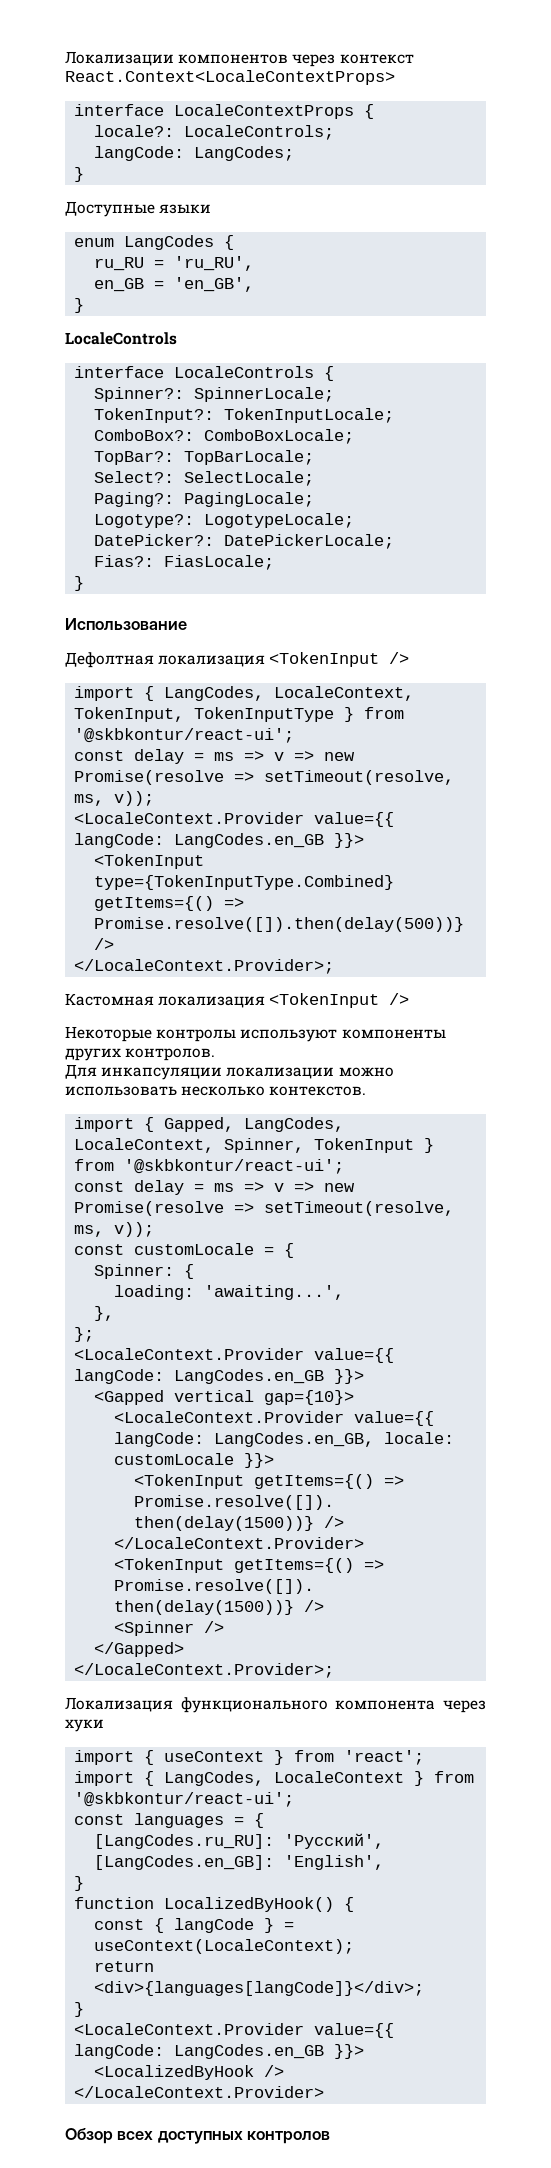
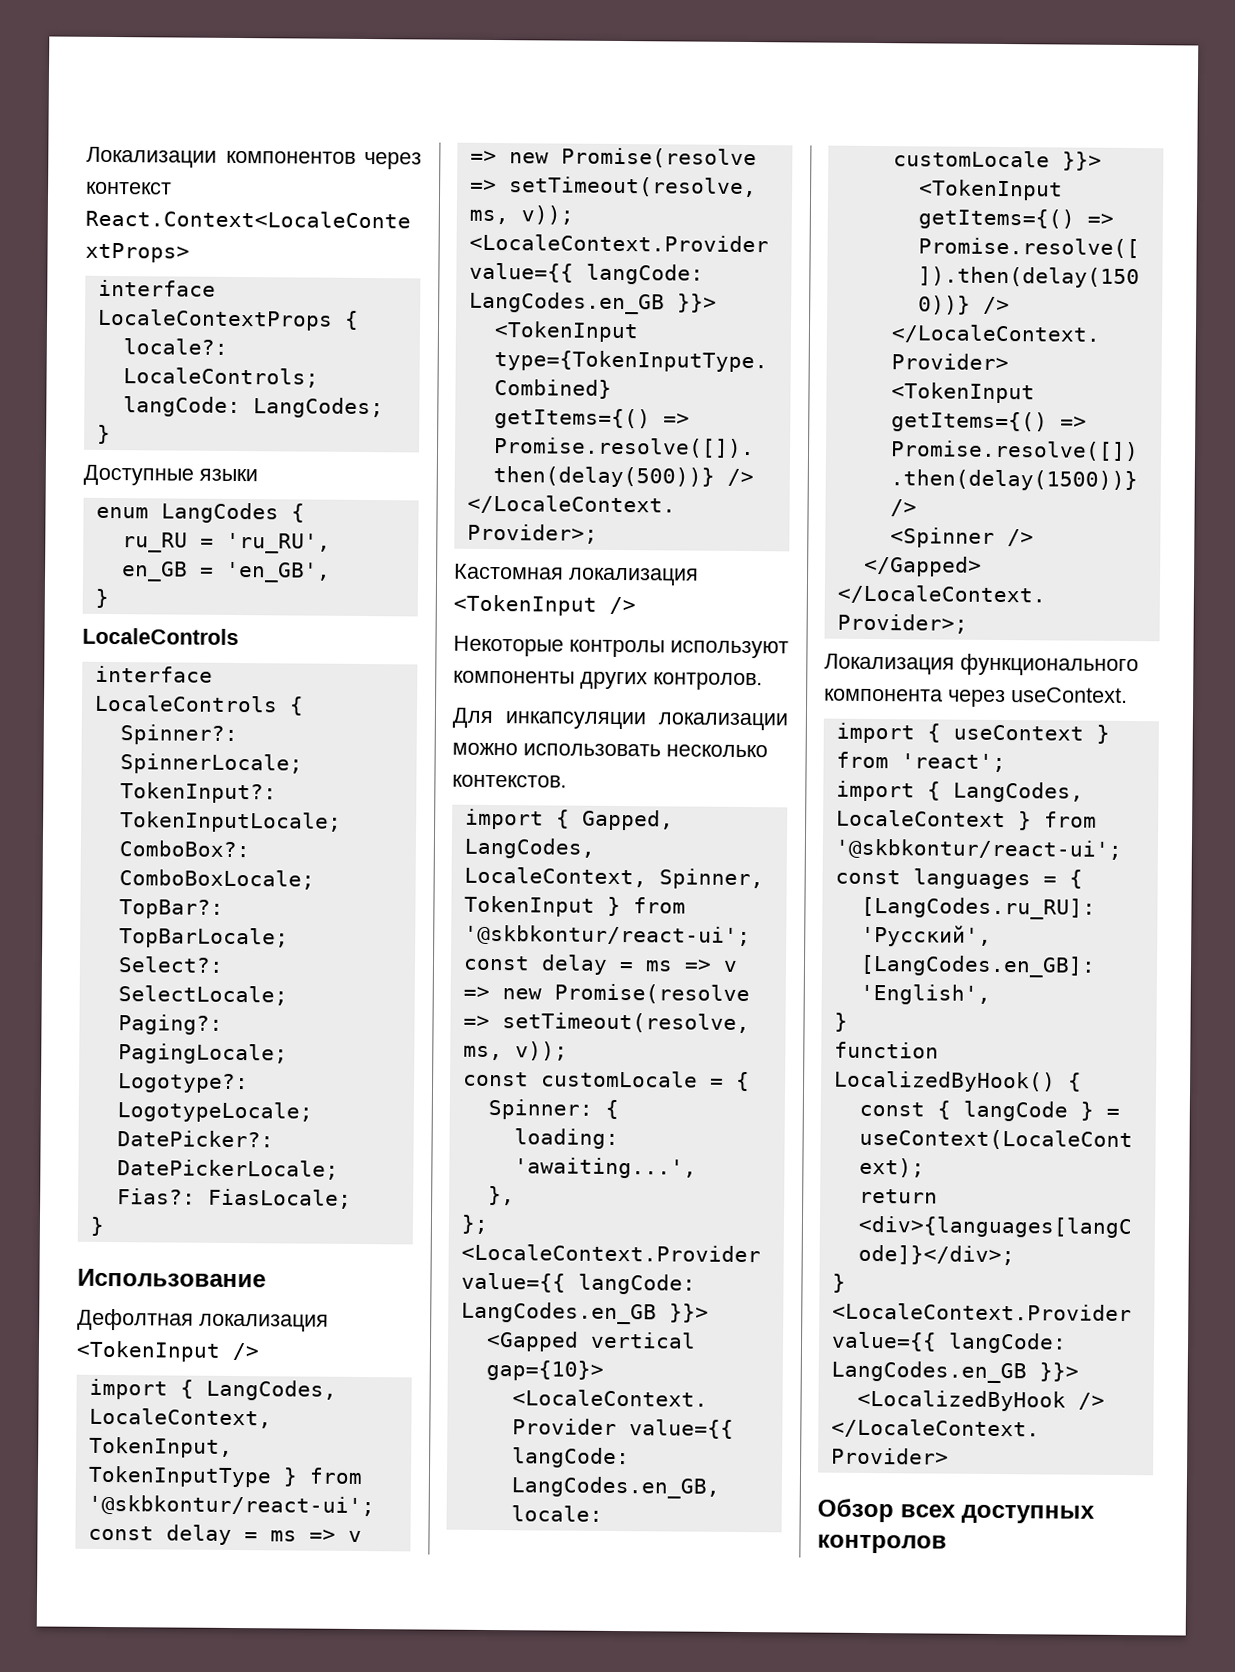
- Локализация функционального компонента через хуки
+ Локализация функционального компонента через useContext.

